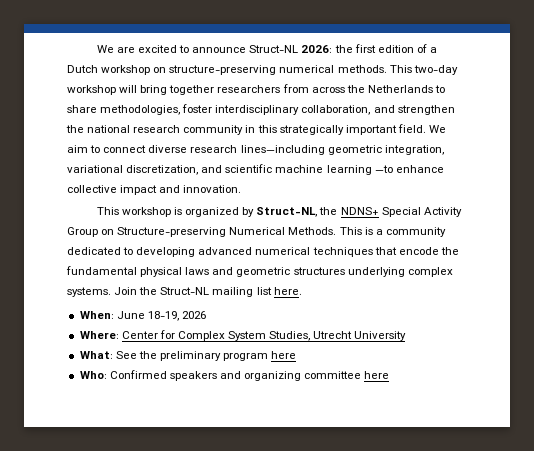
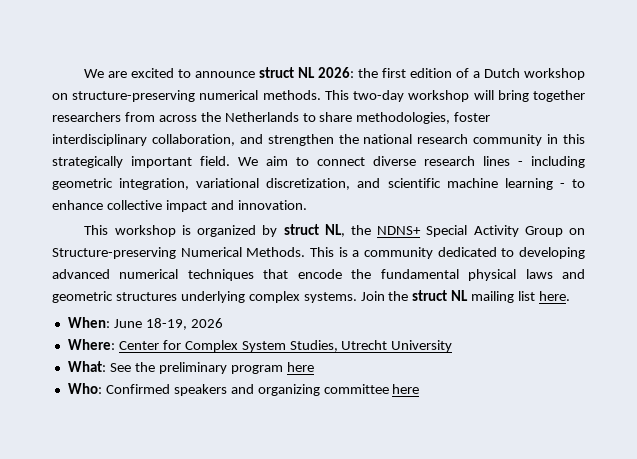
- We are excited to announce Struct-NL 2026: the first edition of a Dutch workshop on structure-preserving numerical methods.
+ We are excited to announce struct NL 2026: the first edition of a Dutch workshop on structure-preserving numerical methods.
- We aim to connect diverse research lines—including geometric integration, variational discretization, and scientific machine learning —to enhance collective impact and innovation.
+ We aim to connect diverse research lines - including geometric integration, variational discretization, and scientific machine learning - to enhance collective impact and innovation.
- This workshop is organized by Struct-NL, the NDNS+ Special Activity Group on Structure-preserving Numerical Methods.
+ This workshop is organized by struct NL, the NDNS+ Special Activity Group on Structure-preserving Numerical Methods.
- Join the Struct-NL mailing list here.
+ Join the struct NL mailing list here.

